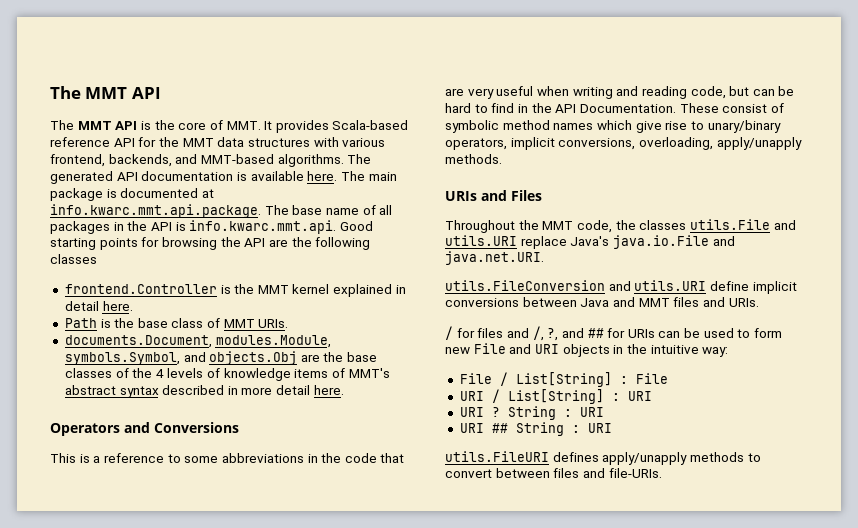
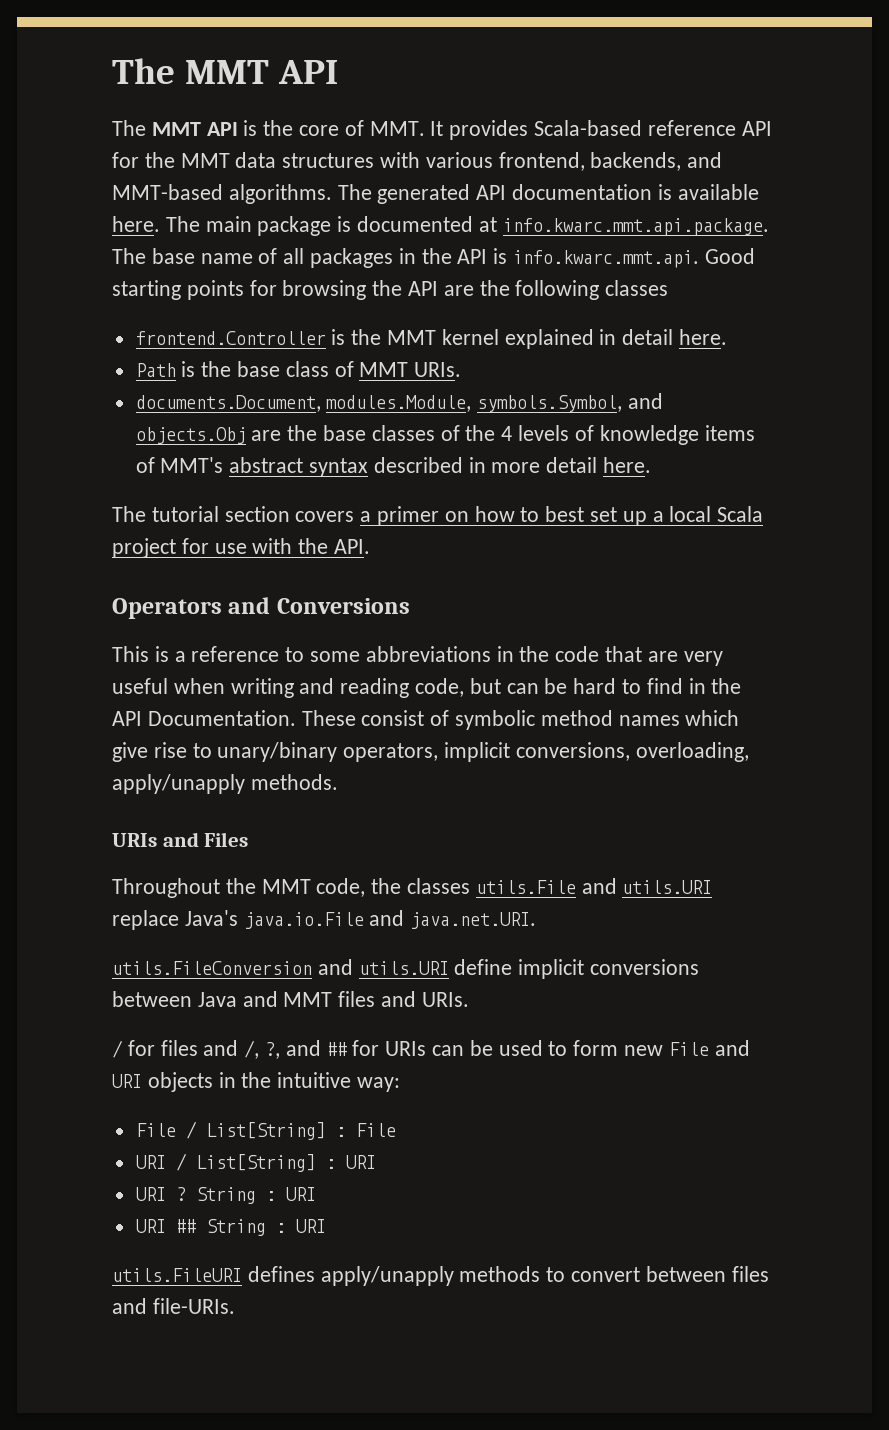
+ The tutorial section covers a primer on how to best set up a local Scala project for use with the API.

